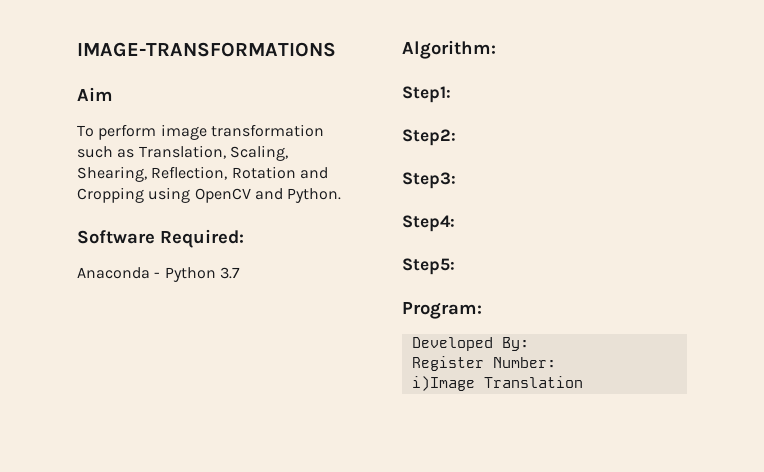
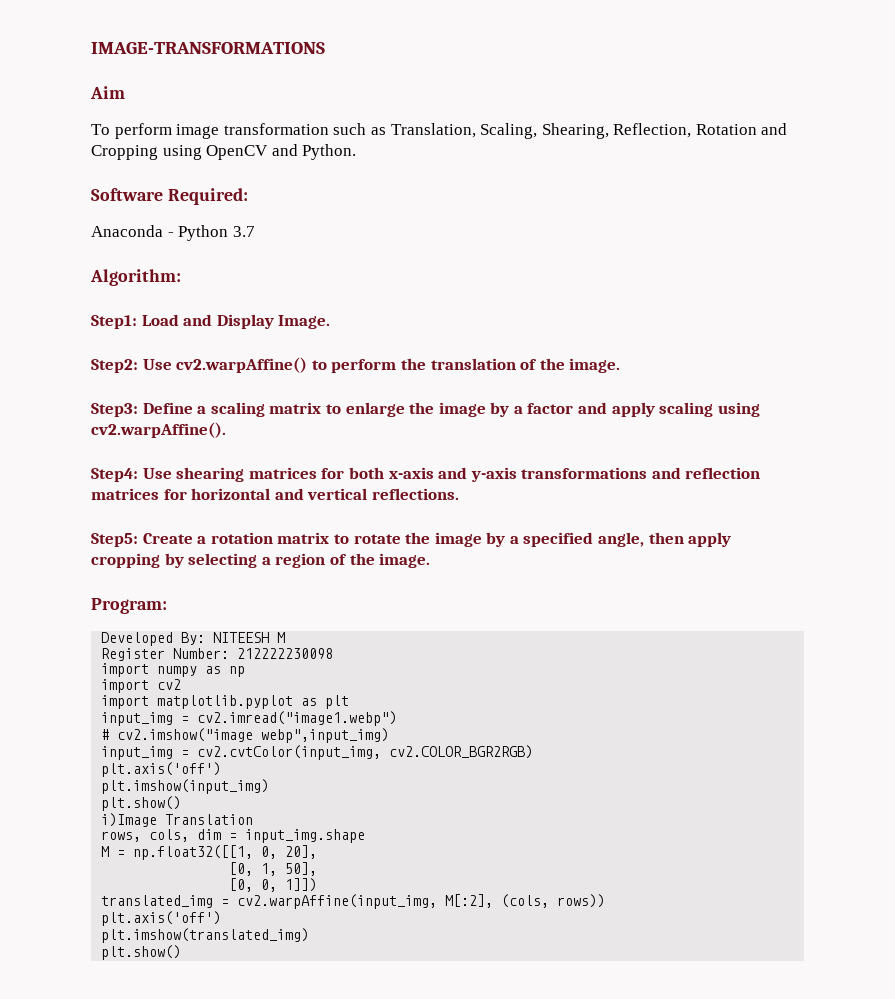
- Step1:
- Step2:
- Step3:
- Step4:
- Step5:
+ Step1: Load and Display Image.
+ Step2: Use cv2.warpAffine() to perform the translation of the image.
+ Step3: Define a scaling matrix to enlarge the image by a factor and apply scaling using cv2.warpAffine().
+ Step4: Use shearing matrices for both x-axis and y-axis transformations and reflection matrices for horizontal and vertical reflections.
+ Step5: Create a rotation matrix to rotate the image by a specified angle, then apply cropping by selecting a region of the image.
- Developed By:
+ Developed By: NITEESH M
- Register Number:
+ Register Number: 212222230098
+ import numpy as np
+ import cv2
+ import matplotlib.pyplot as plt
+ input_img = cv2.imread("image1.webp")
+ # cv2.imshow("image webp",input_img)
+ input_img = cv2.cvtColor(input_img, cv2.COLOR_BGR2RGB)
+ plt.axis('off')
+ plt.imshow(input_img)
+ plt.show()
  i)Image Translation
+ rows, cols, dim = input_img.shape
+ M = np.float32([[1, 0, 20],
+ [0, 1, 50],
+ [0, 0, 1]])
+ translated_img = cv2.warpAffine(input_img, M[:2], (cols, rows))
+ plt.axis('off')
+ plt.imshow(translated_img)
+ plt.show()

